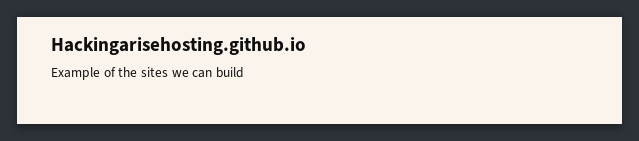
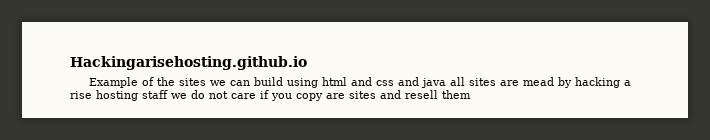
- Example of the sites we can build
+ Example of the sites we can build using html and css and java all sites are mead by hacking a rise hosting staff we do not care if you copy are sites and resell them

